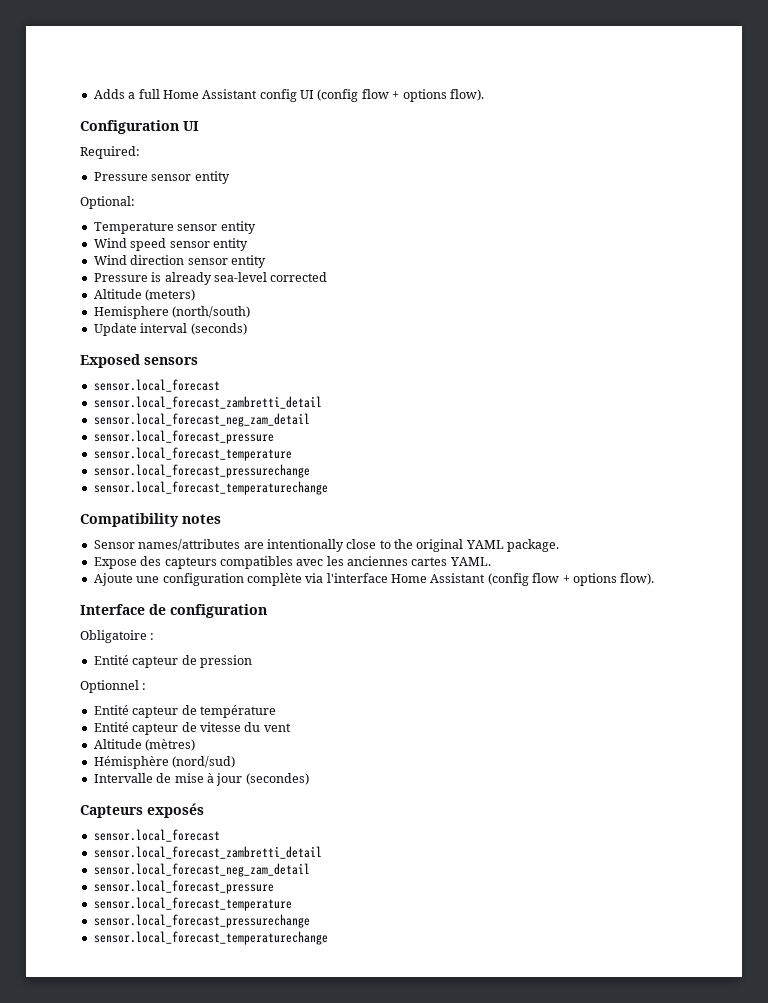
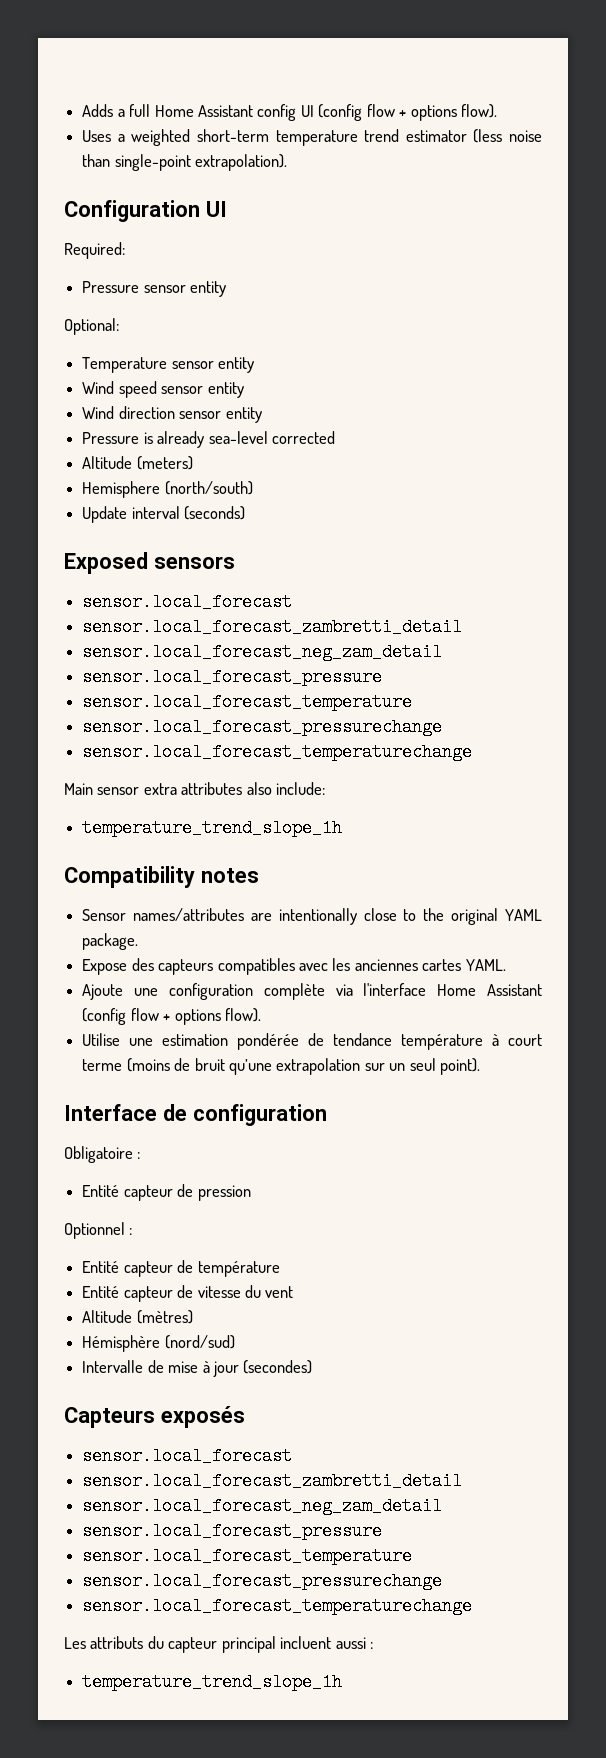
+ Uses a weighted short-term temperature trend estimator (less noise than single-point extrapolation).
+ Main sensor extra attributes also include:
+ temperature_trend_slope_1h
+ Utilise une estimation pondérée de tendance température à court terme (moins de bruit qu’une extrapolation sur un seul point).
+ Les attributs du capteur principal incluent aussi :
+ temperature_trend_slope_1h

